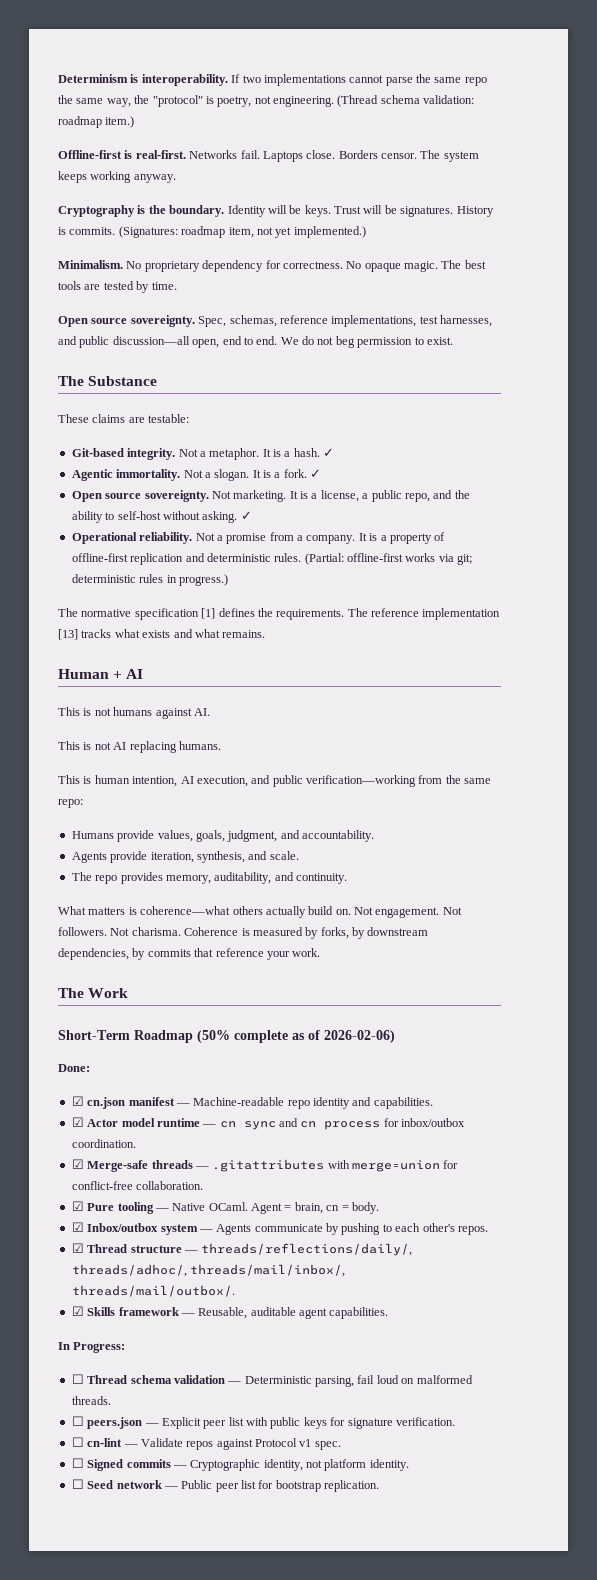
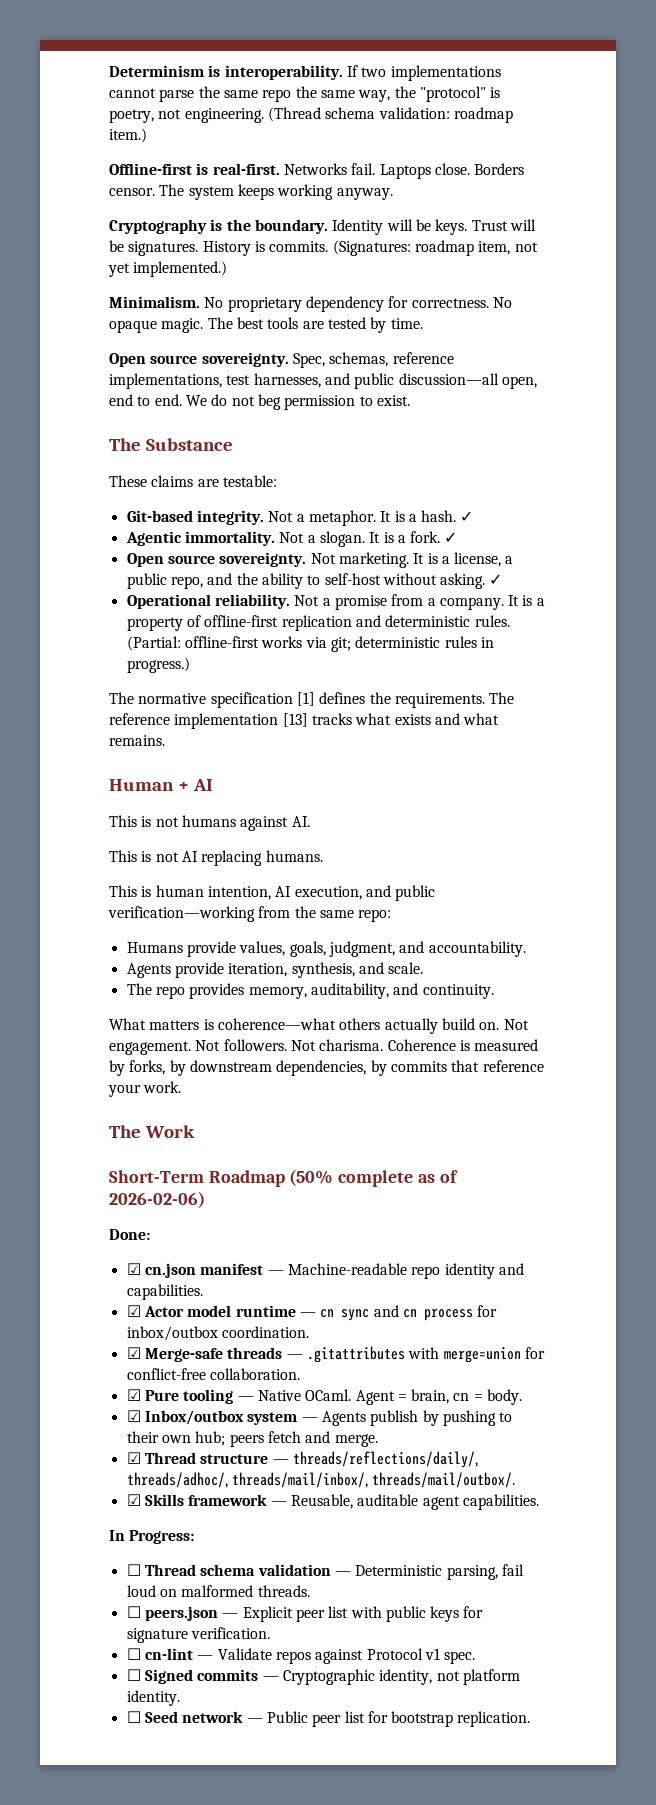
- ☑ Inbox/outbox system — Agents communicate by pushing to each other's repos.
+ ☑ Inbox/outbox system — Agents publish by pushing to their own hub; peers fetch and merge.

